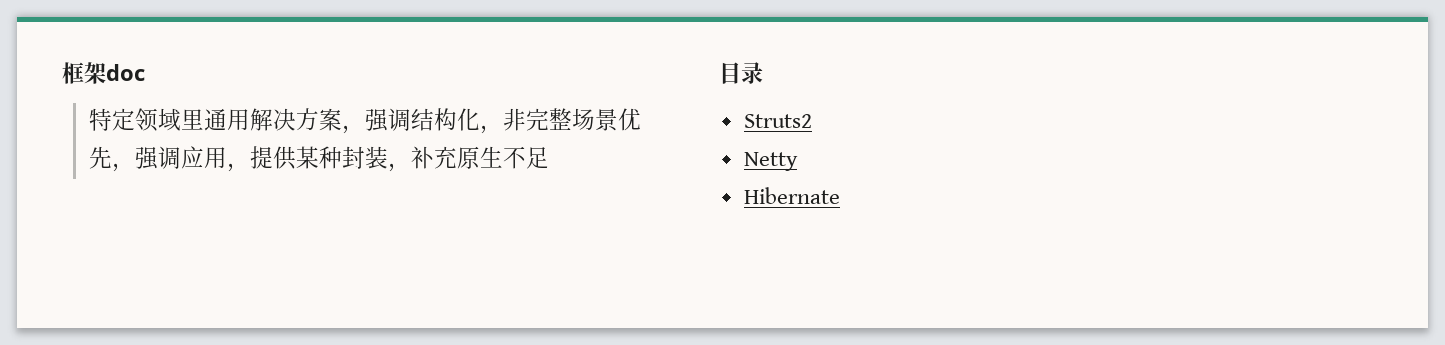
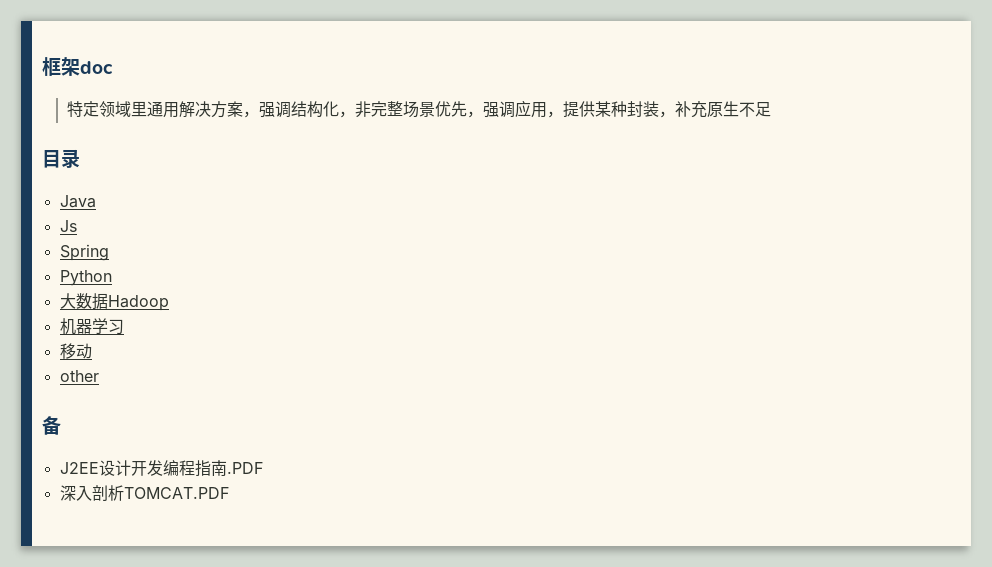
- Struts2
- Netty
- Hibernate
+ Java
+ Js
+ Spring
+ Python
+ 大数据Hadoop
+ 机器学习
+ 移动
+ other
+ 备
+ J2EE设计开发编程指南.PDF
+ 深入剖析TOMCAT.PDF

